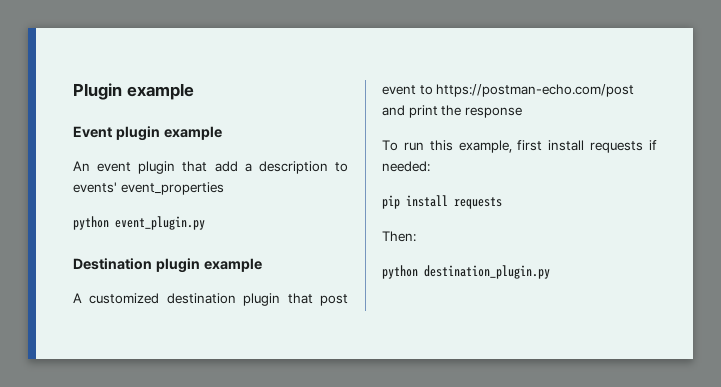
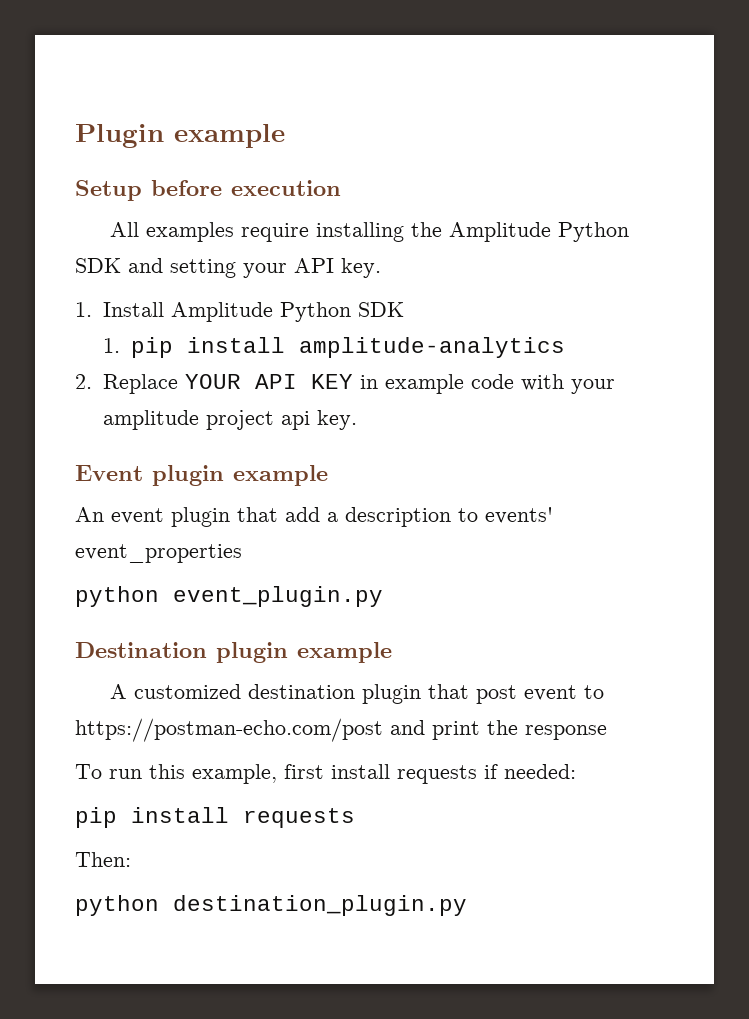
+ Setup before execution
+ All examples require installing the Amplitude Python SDK and setting your API key.
+ 1. Install Amplitude Python SDK
+ 1. pip install amplitude-analytics
+ 2. Replace YOUR API KEY in example code with your amplitude project api key.

